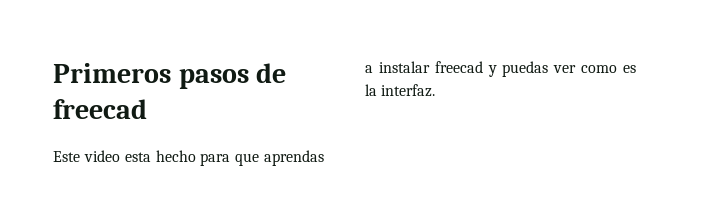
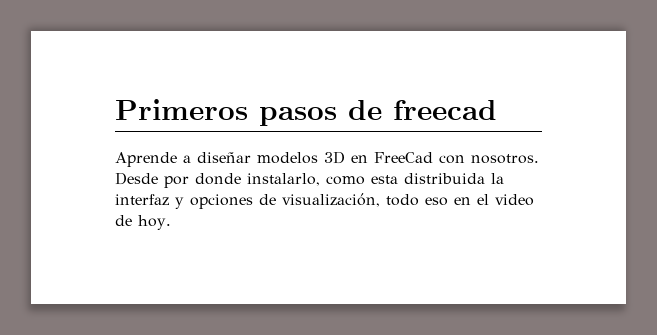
- Este video esta hecho para que aprendas a instalar freecad y puedas ver como es la interfaz.
+ Aprende a diseñar modelos 3D en FreeCad con nosotros. Desde por donde instalarlo, como esta distribuida la interfaz y opciones de visualización, todo eso en el video de hoy.

